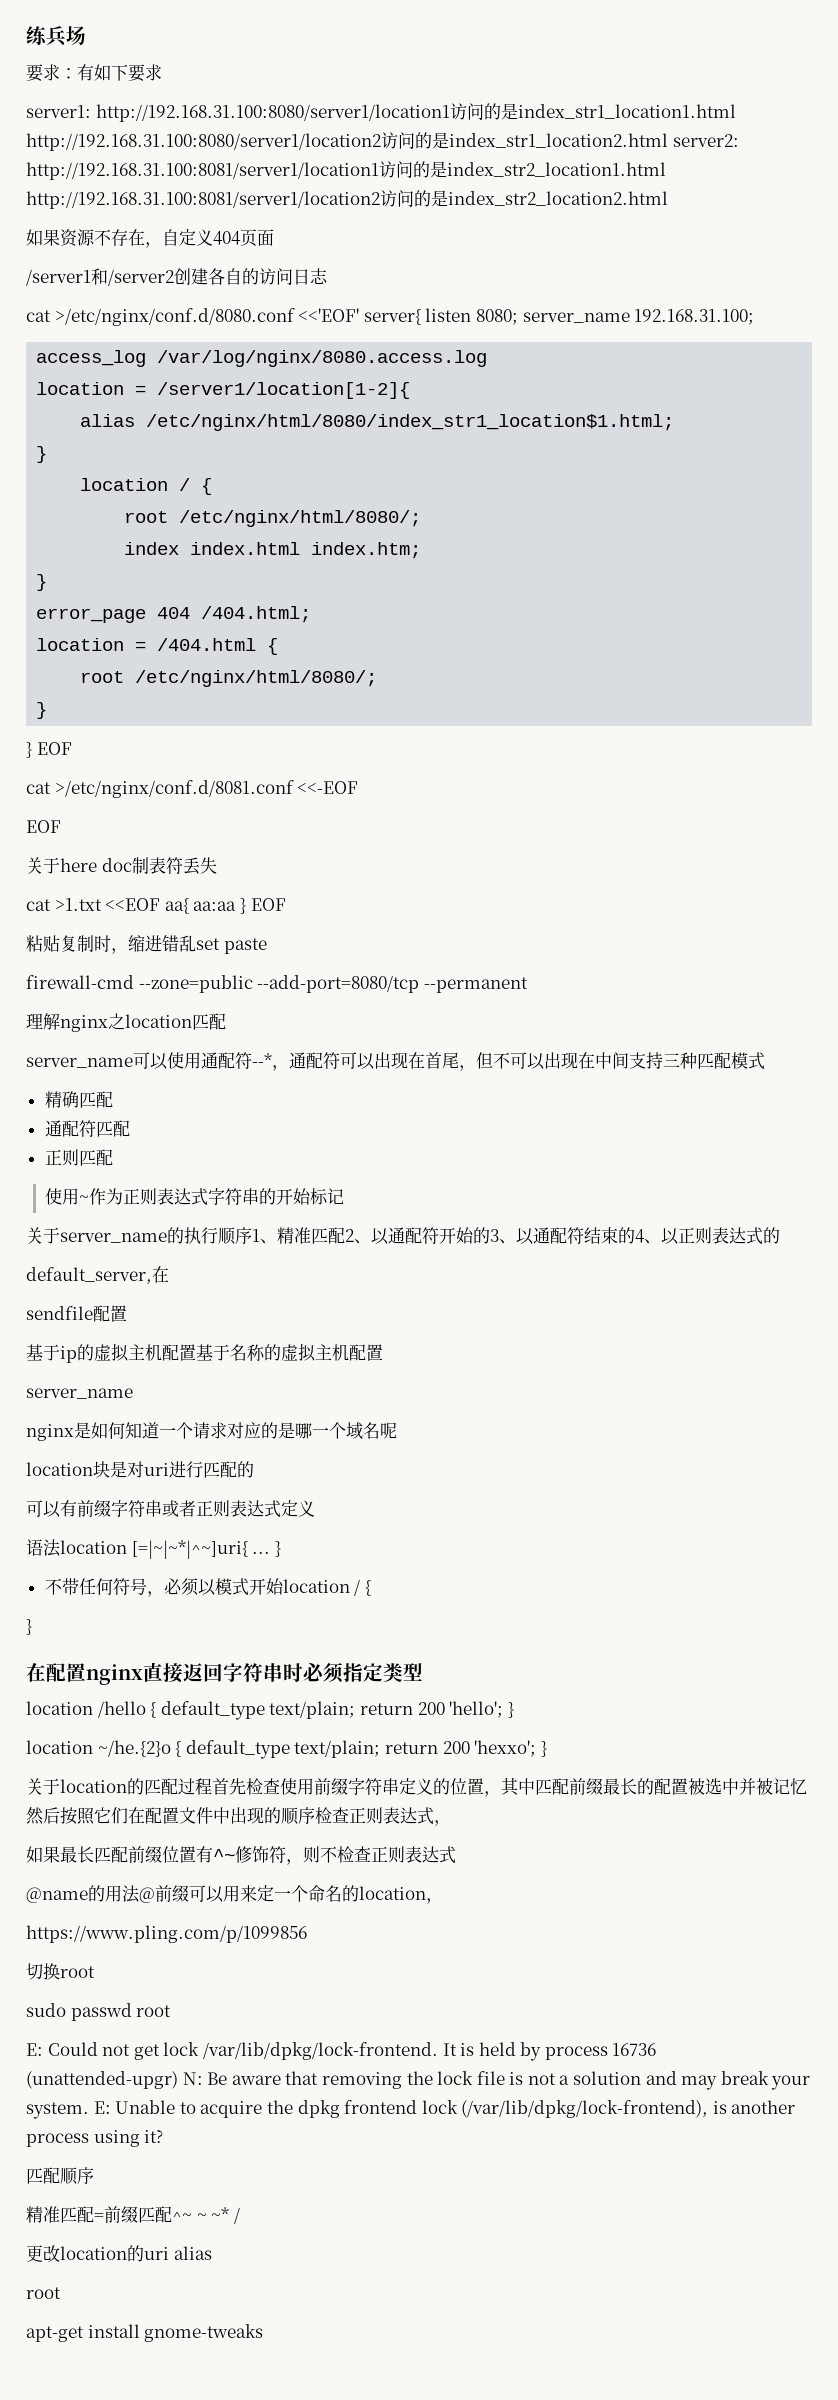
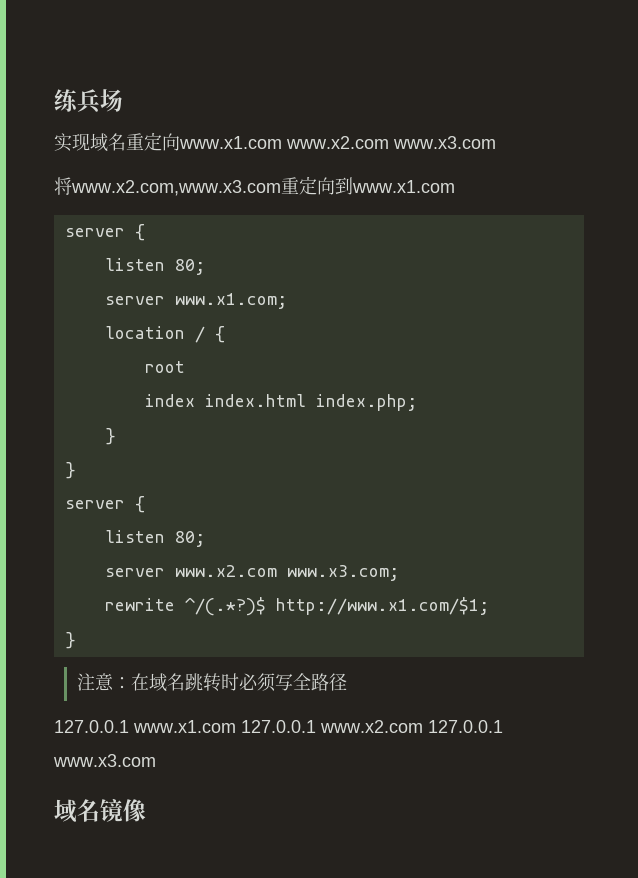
- 要求：有如下要求
- server1: http://192.168.31.100:8080/server1/location1访问的是index_str1_location1.html http://192.168.31.100:8080/server1/location2访问的是index_str1_location2.html server2: http://192.168.31.100:8081/server1/location1访问的是index_str2_location1.html http://192.168.31.100:8081/server1/location2访问的是index_str2_location2.html
- 如果资源不存在，自定义404页面
- /server1和/server2创建各自的访问日志
- cat >/etc/nginx/conf.d/8080.conf <<'EOF' server{ listen 8080; server_name 192.168.31.100;
- access_log /var/log/nginx/8080.access.log
- location = /server1/location[1-2]{
- alias /etc/nginx/html/8080/index_str1_location$1.html;
- }
+ 实现域名重定向www.x1.com www.x2.com www.x3.com
+ 将www.x2.com,www.x3.com重定向到www.x1.com
+ server {
+ listen 80;
+ server www.x1.com;
  location / {
- root /etc/nginx/html/8080/;
+ root
- index index.html index.htm;
+ index index.html index.php;
  }
- error_page 404 /404.html;
- location = /404.html {
- root /etc/nginx/html/8080/;
  }
- } EOF
- cat >/etc/nginx/conf.d/8081.conf <<-EOF
- EOF
- 关于here doc制表符丢失
- cat >1.txt <<EOF aa{ aa:aa } EOF
- 粘贴复制时，缩进错乱set paste
- firewall-cmd --zone=public --add-port=8080/tcp --permanent
- 理解nginx之location匹配
- server_name可以使用通配符--*，通配符可以出现在首尾，但不可以出现在中间支持三种匹配模式
- 精确匹配
- 通配符匹配
- 正则匹配
- 使用~作为正则表达式字符串的开始标记
- 关于server_name的执行顺序1、精准匹配2、以通配符开始的3、以通配符结束的4、以正则表达式的
- default_server,在
- sendfile配置
- 基于ip的虚拟主机配置基于名称的虚拟主机配置
- server_name
- nginx是如何知道一个请求对应的是哪一个域名呢
- location块是对uri进行匹配的
- 可以有前缀字符串或者正则表达式定义
- 语法location [=|~|~*|^~]uri{ ... }
- 不带任何符号，必须以模式开始location / {
+ server {
+ listen 80;
+ server www.x2.com www.x3.com;
+ rewrite ^/(.*?)$ http://www.x1.com/$1;
  }
- 在配置nginx直接返回字符串时必须指定类型
- location /hello { default_type text/plain; return 200 'hello'; }
- location ~/he.{2}o { default_type text/plain; return 200 'hexxo'; }
- 关于location的匹配过程首先检查使用前缀字符串定义的位置，其中匹配前缀最长的配置被选中并被记忆然后按照它们在配置文件中出现的顺序检查正则表达式，
- 如果最长匹配前缀位置有^~修饰符，则不检查正则表达式
- @name的用法@前缀可以用来定一个命名的location，
- https://www.pling.com/p/1099856
- 切换root
- sudo passwd root
- E: Could not get lock /var/lib/dpkg/lock-frontend. It is held by process 16736 (unattended-upgr) N: Be aware that removing the lock file is not a solution and may break your system. E: Unable to acquire the dpkg frontend lock (/var/lib/dpkg/lock-frontend), is another process using it?
- 匹配顺序
- 精准匹配=前缀匹配^~ ~ ~* /
- 更改location的uri alias
- root
- apt-get install gnome-tweaks
+ 注意：在域名跳转时必须写全路径
+ 127.0.0.1 www.x1.com 127.0.0.1 www.x2.com 127.0.0.1 www.x3.com
+ 域名镜像

